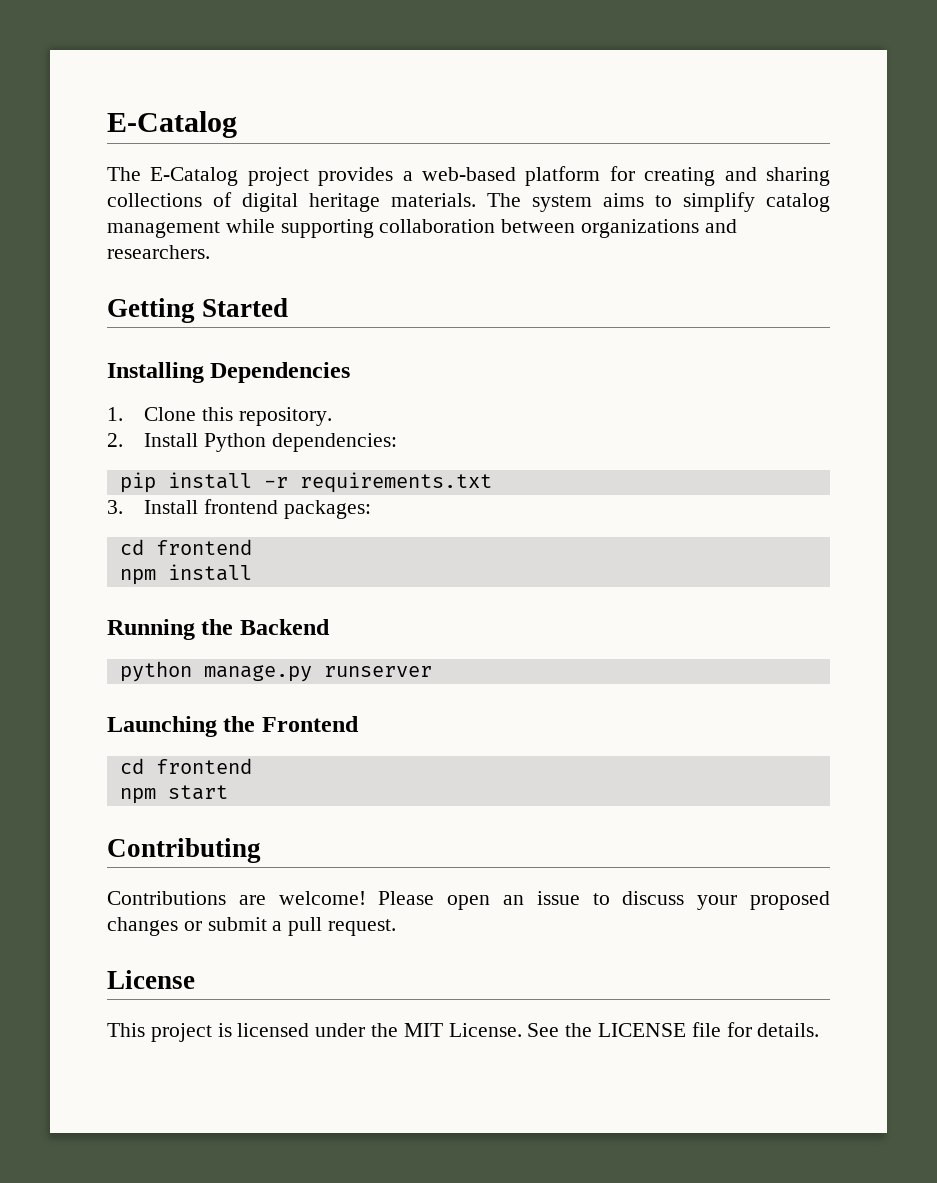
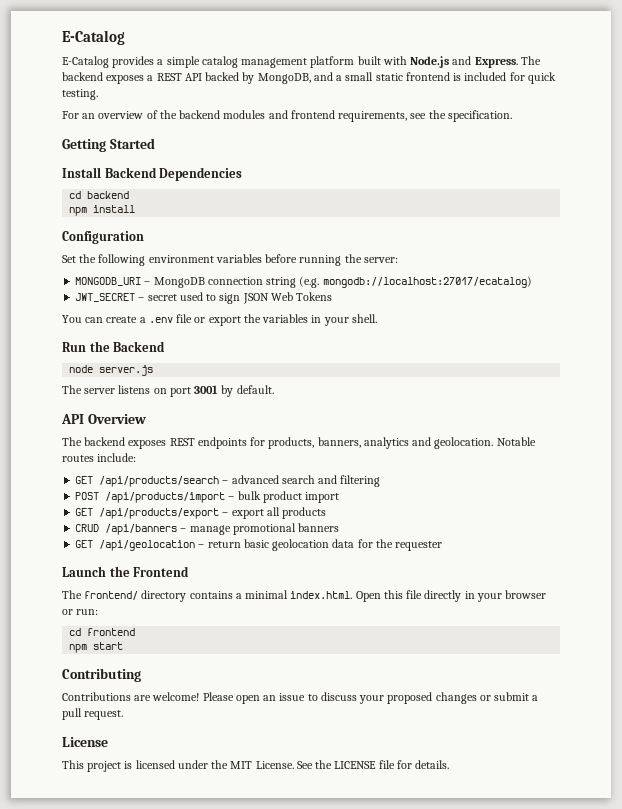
- The E-Catalog project provides a web-based platform for creating and sharing collections of digital heritage materials. The system aims to simplify catalog management while supporting collaboration between organizations and researchers.
+ E-Catalog provides a simple catalog management platform built with Node.js and Express. The backend exposes a REST API backed by MongoDB, and a small static frontend is included for quick testing.
+ For an overview of the backend modules and frontend requirements, see the specification.
- Installing Dependencies
+ Install Backend Dependencies
- 1. Clone this repository.
- 2. Install Python dependencies:
- pip install -r requirements.txt
- 3. Install frontend packages:
- cd frontend
+ cd backend
- Running the Backend
- python manage.py runserver
- Launching the Frontend
+ Configuration
+ Set the following environment variables before running the server:
+ MONGODB_URI – MongoDB connection string (e.g. mongodb://localhost:27017/ecatalog)
+ JWT_SECRET – secret used to sign JSON Web Tokens
+ You can create a .env file or export the variables in your shell.
+ Run the Backend
+ node server.js
+ The server listens on port 3001 by default.
+ API Overview
+ The backend exposes REST endpoints for products, banners, analytics and geolocation. Notable routes include:
+ GET /api/products/search – advanced search and filtering
+ POST /api/products/import – bulk product import
+ GET /api/products/export – export all products
+ CRUD /api/banners – manage promotional banners
+ GET /api/geolocation – return basic geolocation data for the requester
+ Launch the Frontend
+ The frontend/ directory contains a minimal index.html. Open this file directly in your browser or run:

